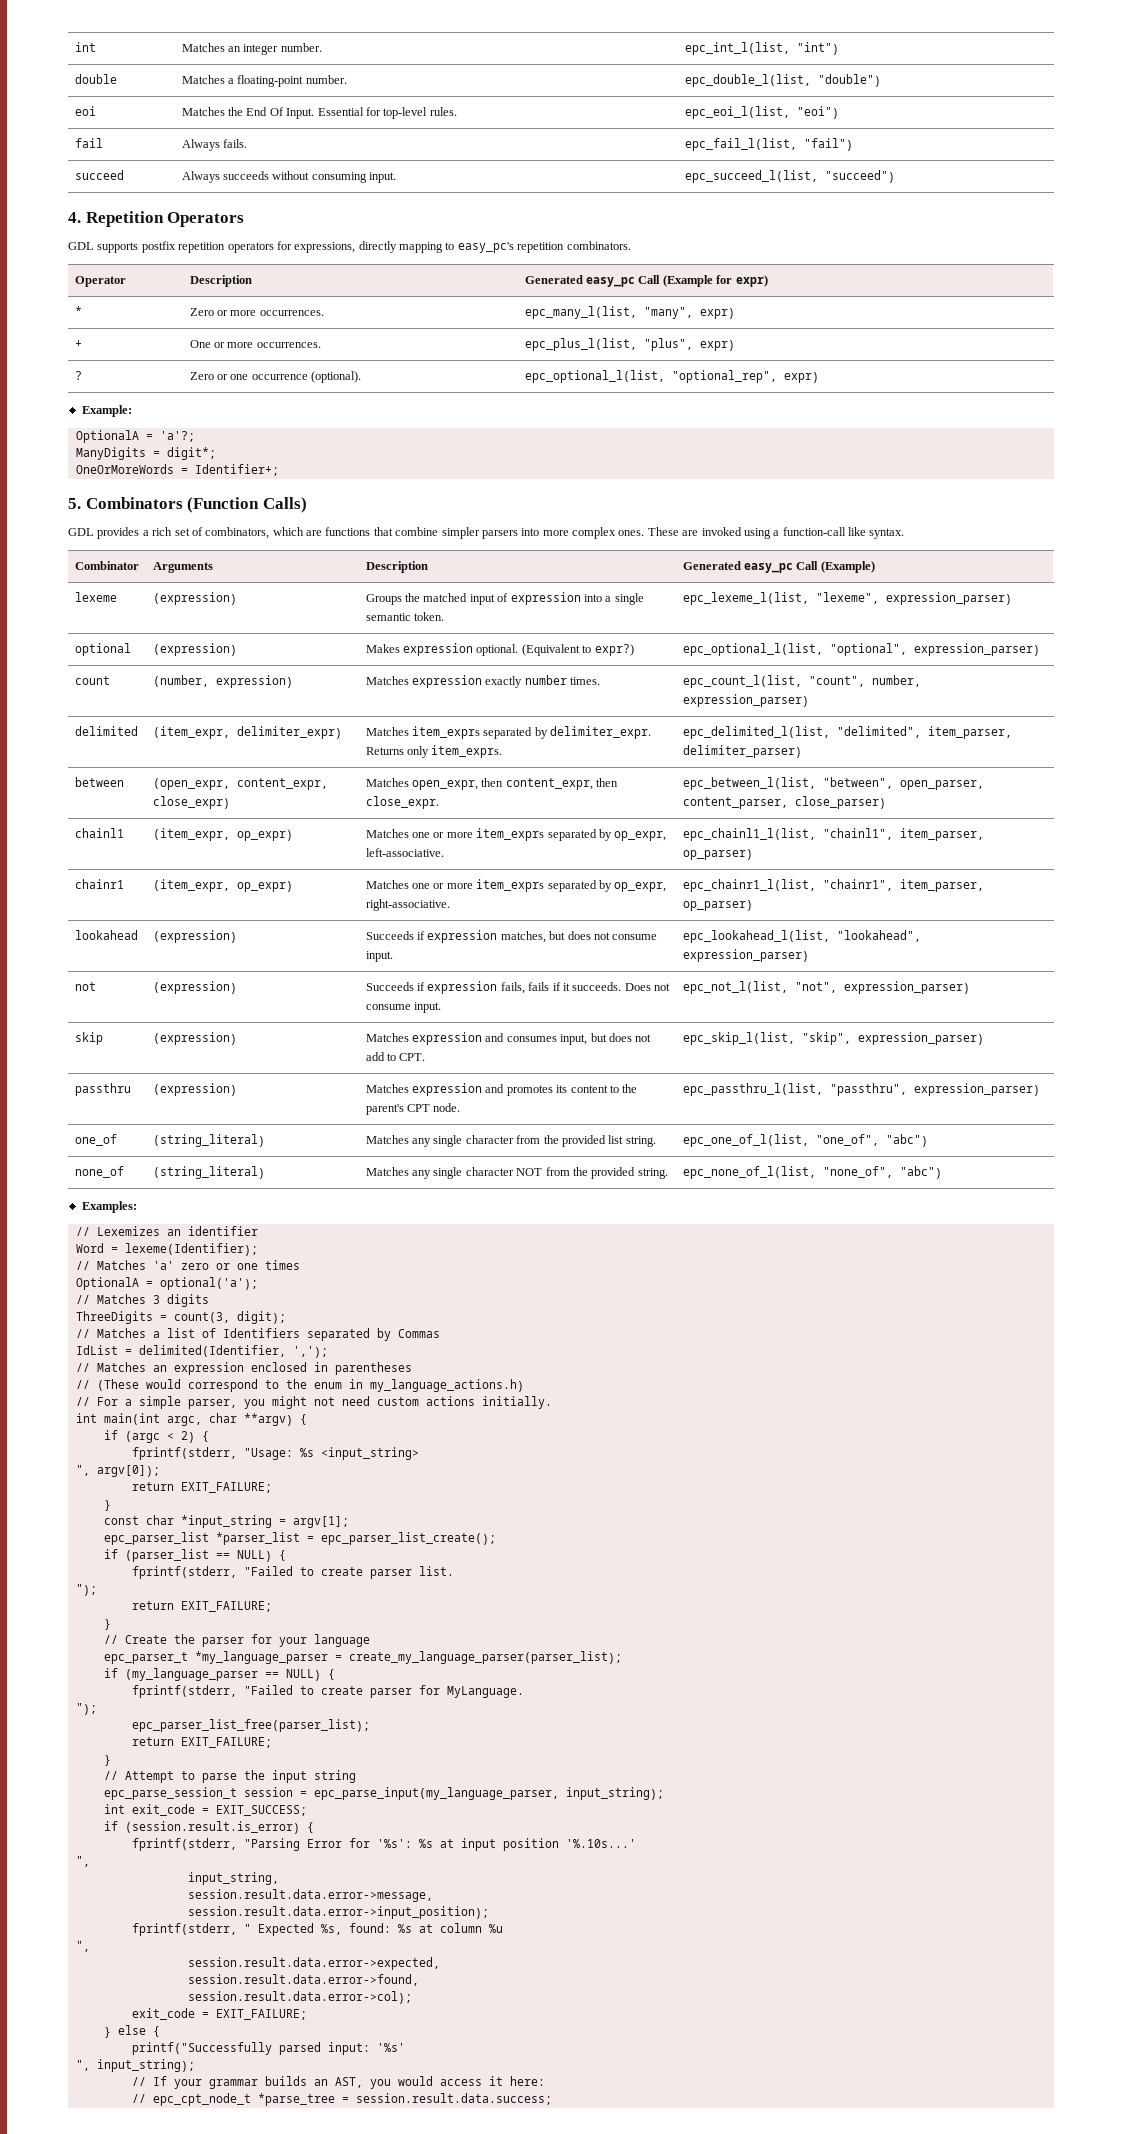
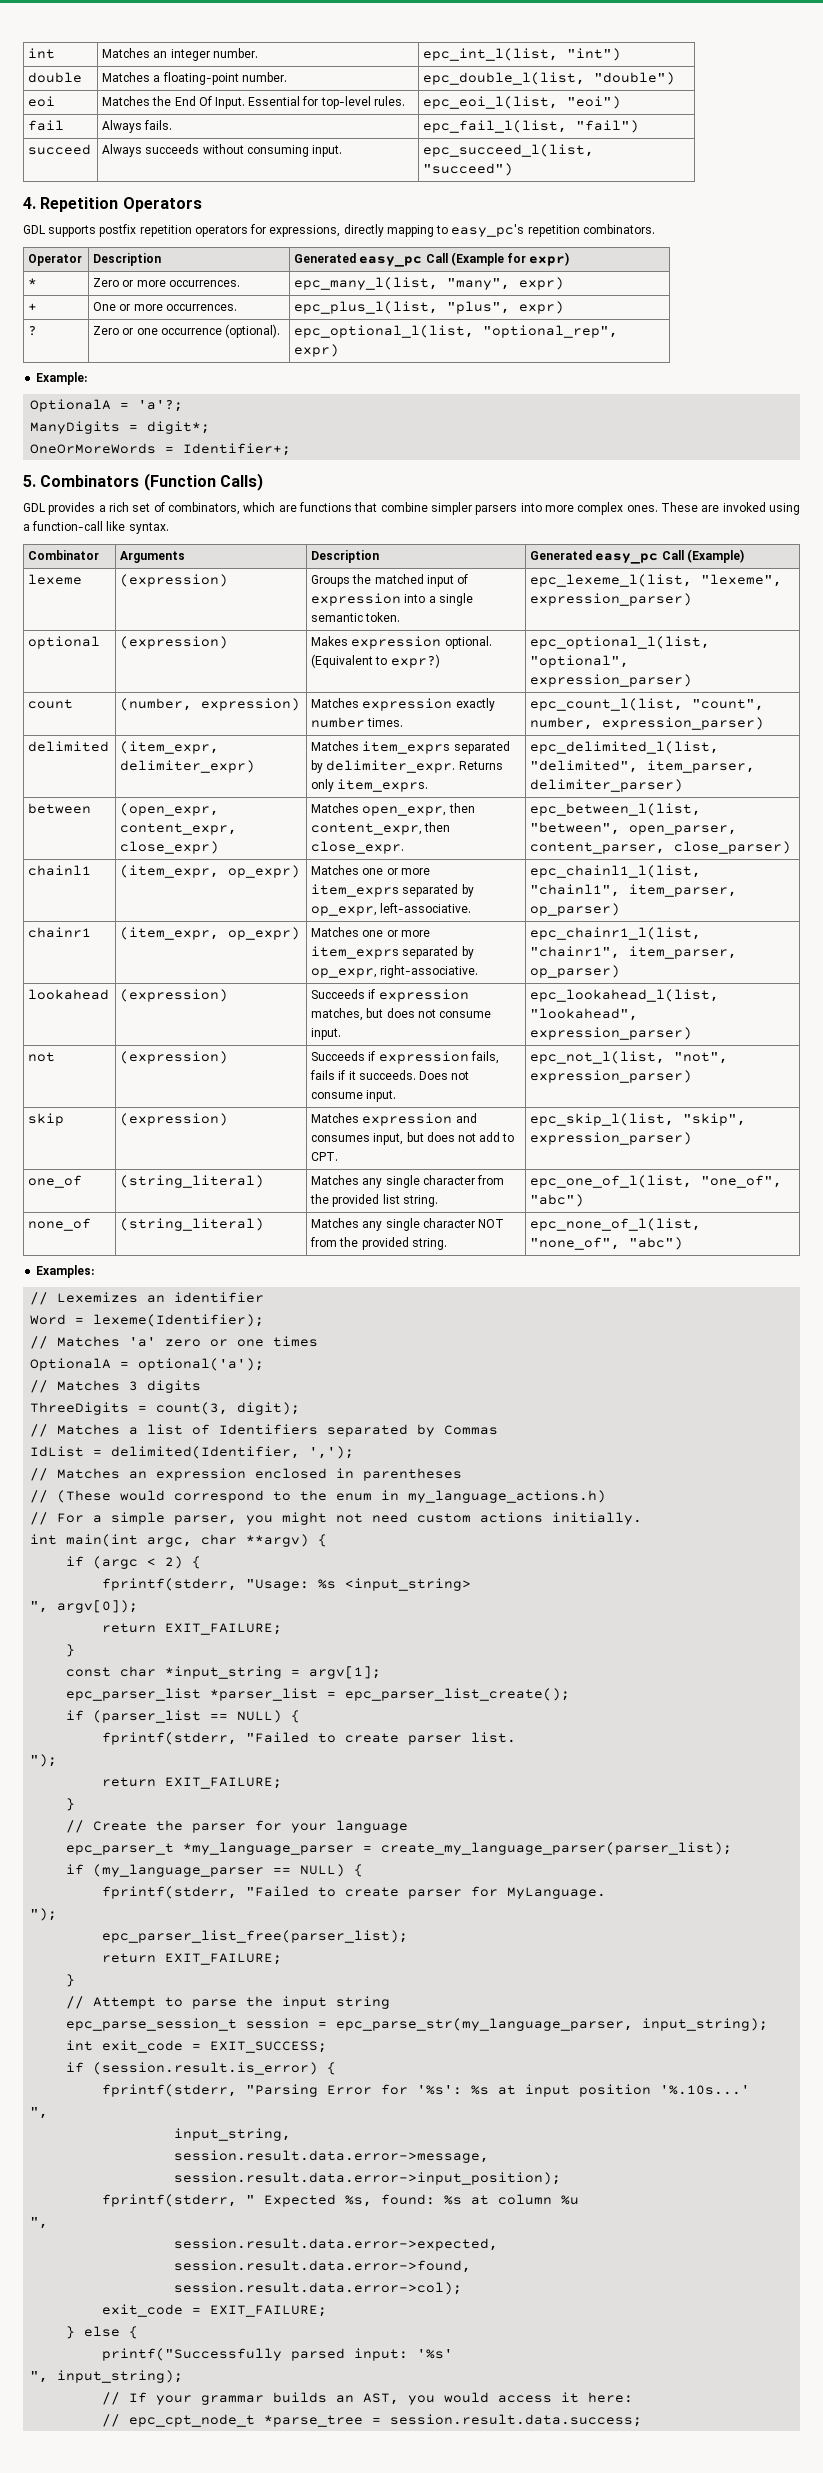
- passthru | (expression) | Matches expression and promotes its content to the parent's CPT node. | epc_passthru_l(list, "passthru", expression_parser)
- epc_parse_session_t session = epc_parse_input(my_language_parser, input_string);
+ epc_parse_session_t session = epc_parse_str(my_language_parser, input_string);

